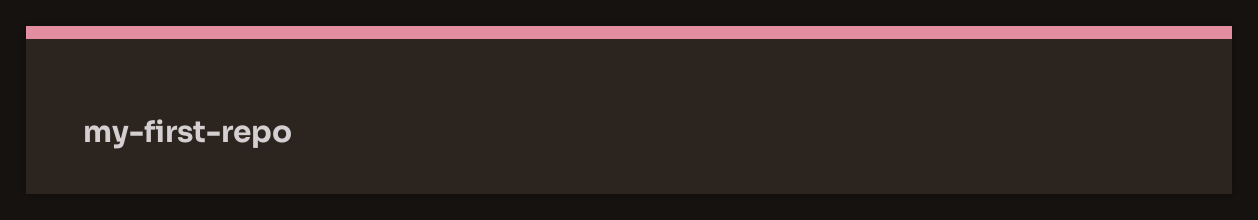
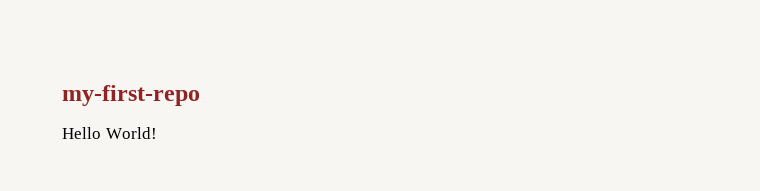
+ Hello World!

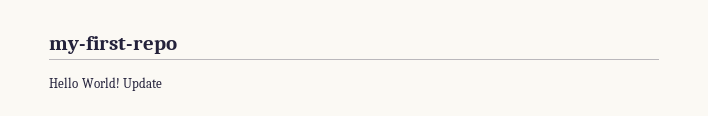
+ Update

